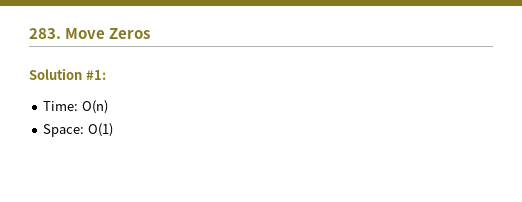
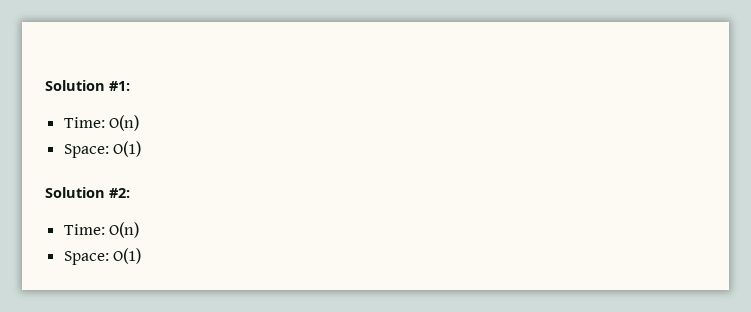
- 283. Move Zeros
+ Solution #2:
+ Time: O(n)
+ Space: O(1)

